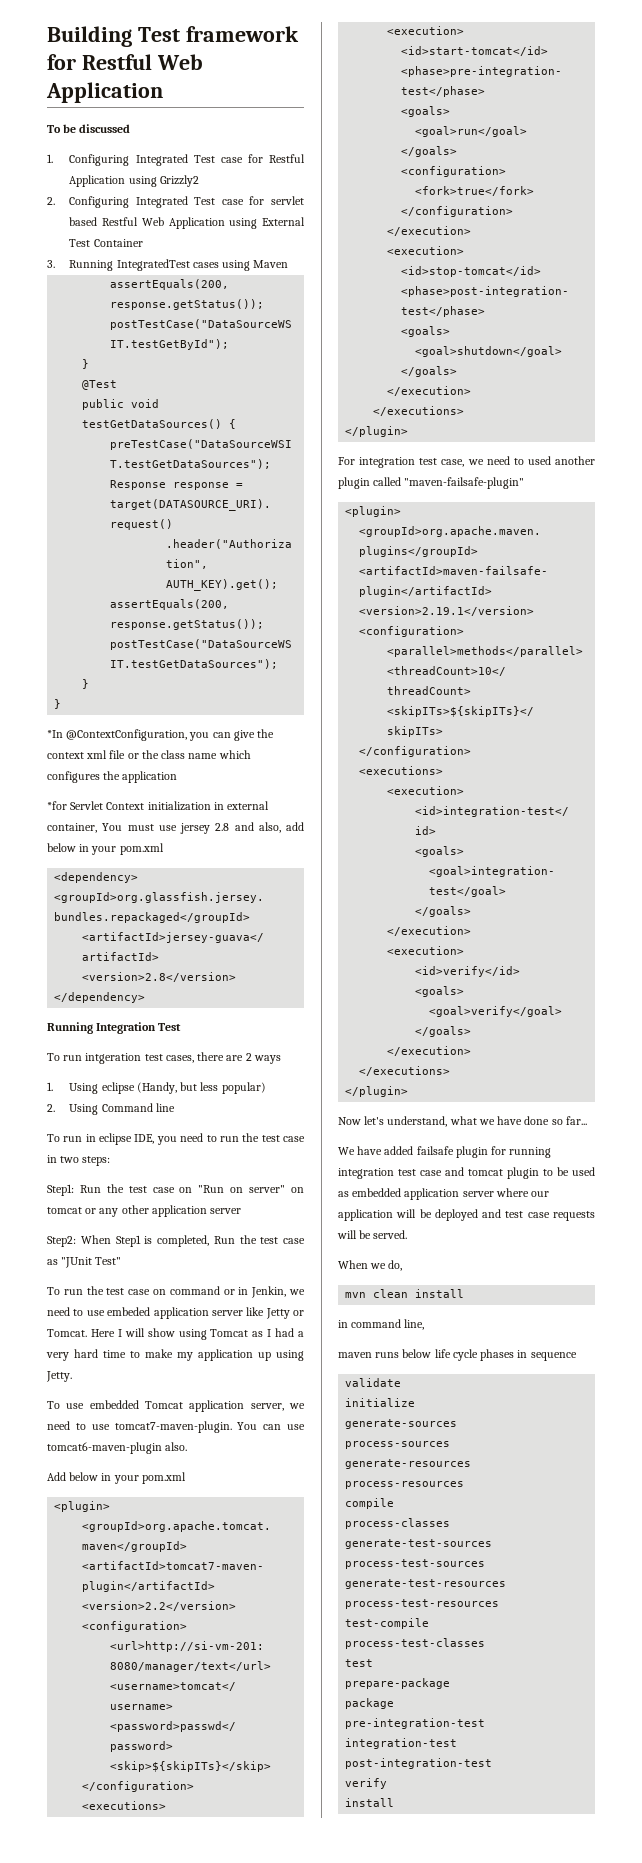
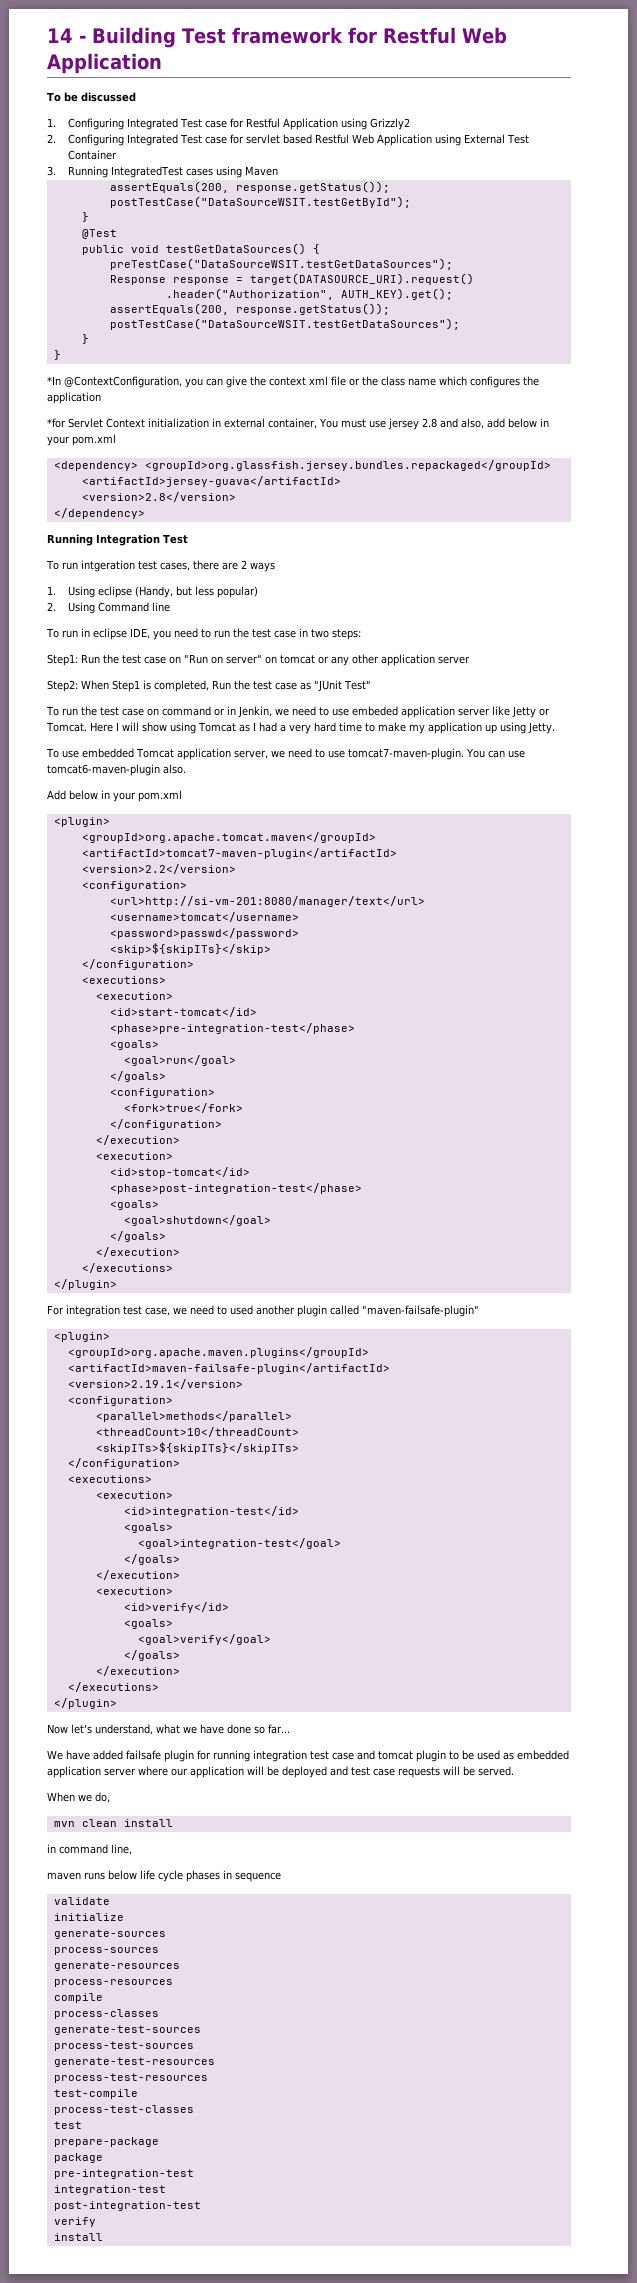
- Building Test framework for Restful Web Application
+ 14 - Building Test framework for Restful Web Application

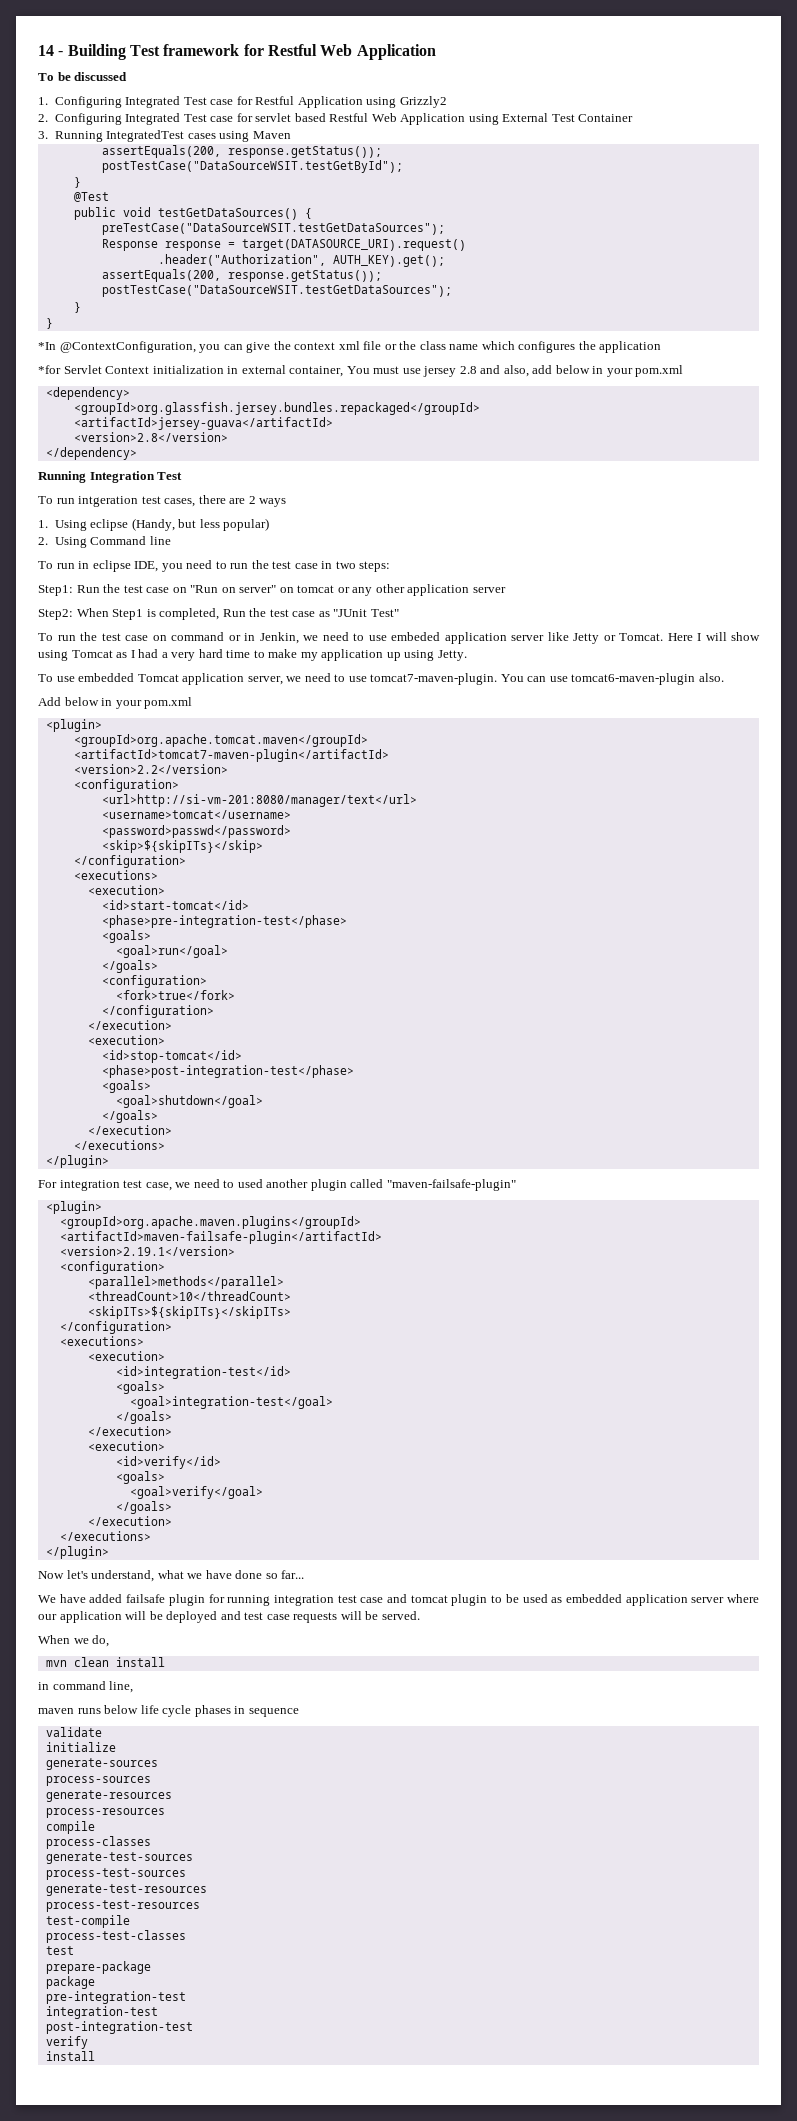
- <dependency> <groupId>org.glassfish.jersey.bundles.repackaged</groupId>
+ <dependency>
+ <groupId>org.glassfish.jersey.bundles.repackaged</groupId>

